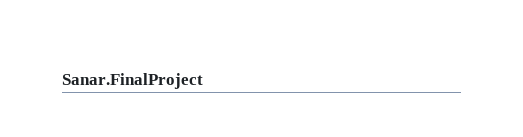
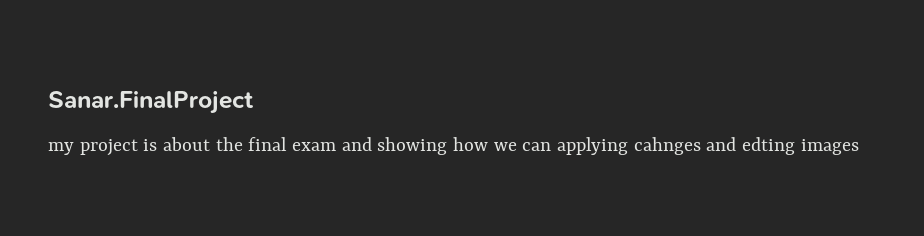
+ my project is about the final exam and showing how we can applying cahnges and edting images

